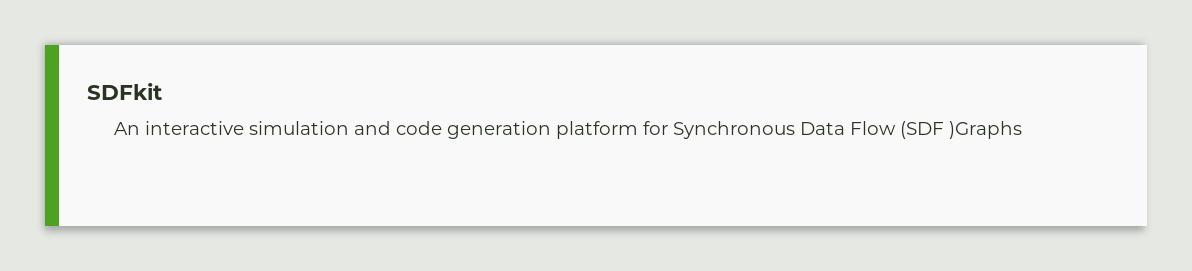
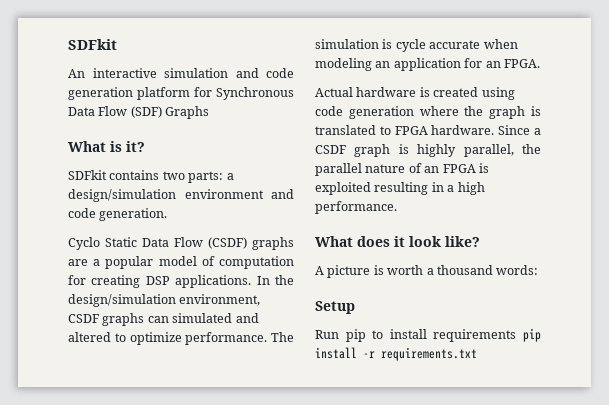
- An interactive simulation and code generation platform for Synchronous Data Flow (SDF )Graphs
+ An interactive simulation and code generation platform for Synchronous Data Flow (SDF) Graphs
+ What is it?
+ SDFkit contains two parts: a design/simulation environment and code generation.
+ Cyclo Static Data Flow (CSDF) graphs are a popular model of computation for creating DSP applications. In the design/simulation environment, CSDF graphs can simulated and altered to optimize performance. The simulation is cycle accurate when modeling an application for an FPGA.
+ Actual hardware is created using code generation where the graph is translated to FPGA hardware. Since a CSDF graph is highly parallel, the parallel nature of an FPGA is exploited resulting in a high performance.
+ What does it look like?
+ A picture is worth a thousand words:
+ Setup
+ Run pip to install requirements pip install -r requirements.txt

